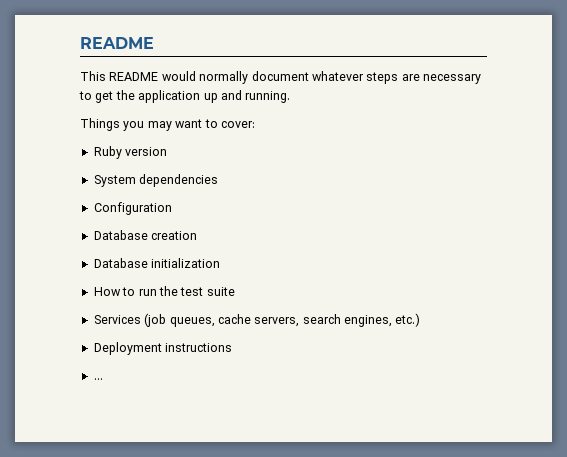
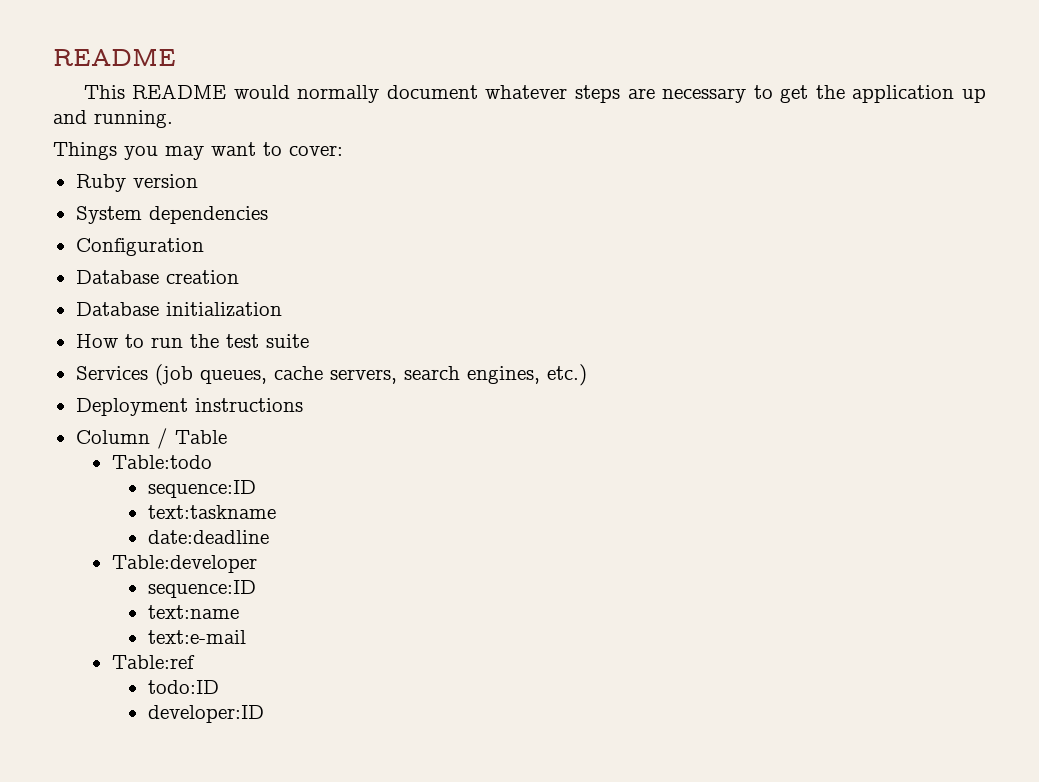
- ...
+ Column / Table
+ Table:todo
+ sequence:ID
+ text:taskname
+ date:deadline
+ Table:developer
+ sequence:ID
+ text:name
+ text:e-mail
+ Table:ref
+ todo:ID
+ developer:ID

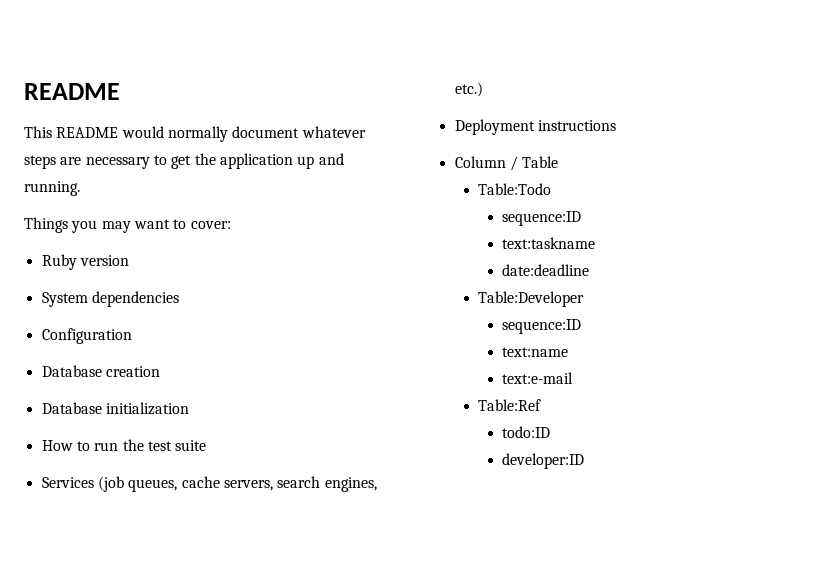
- Table:todo
+ Table:Todo
- Table:developer
+ Table:Developer
- Table:ref
+ Table:Ref

